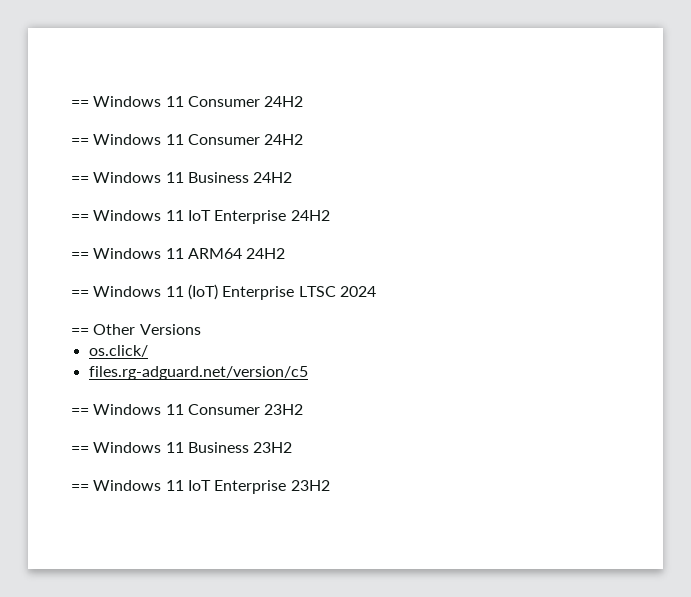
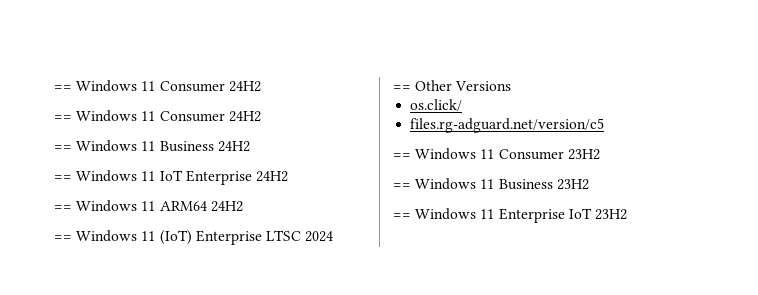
- == Windows 11 IoT Enterprise 23H2
+ == Windows 11 Enterprise IoT 23H2

